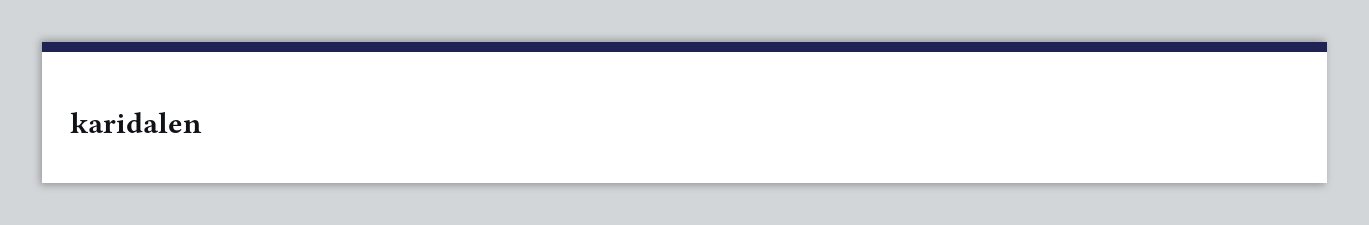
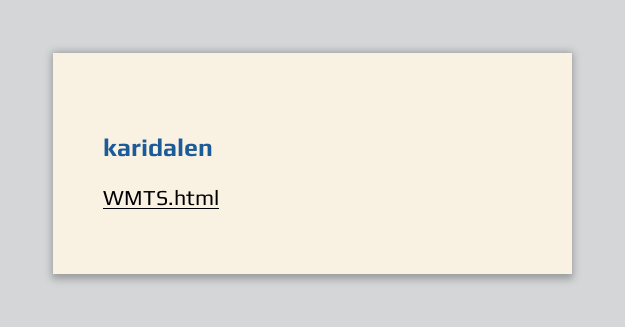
+ WMTS.html

